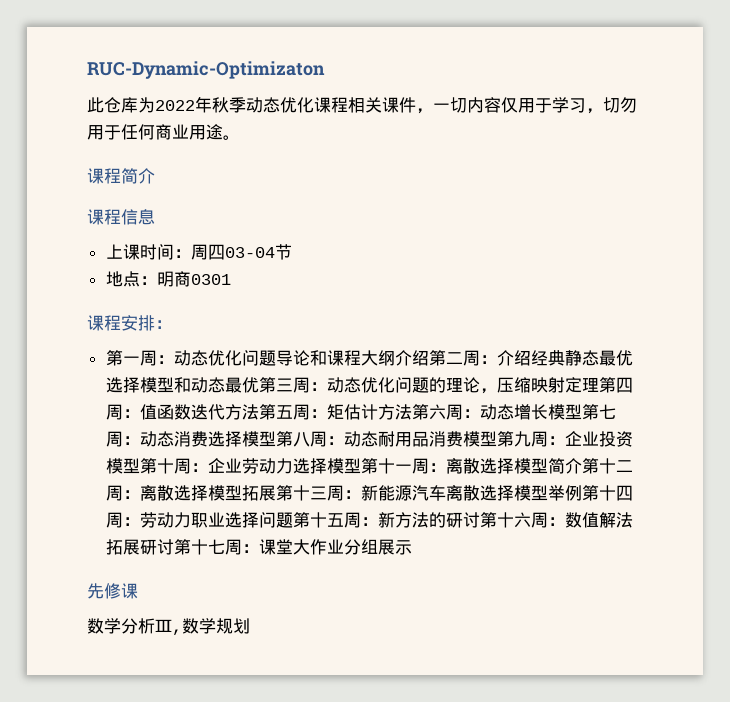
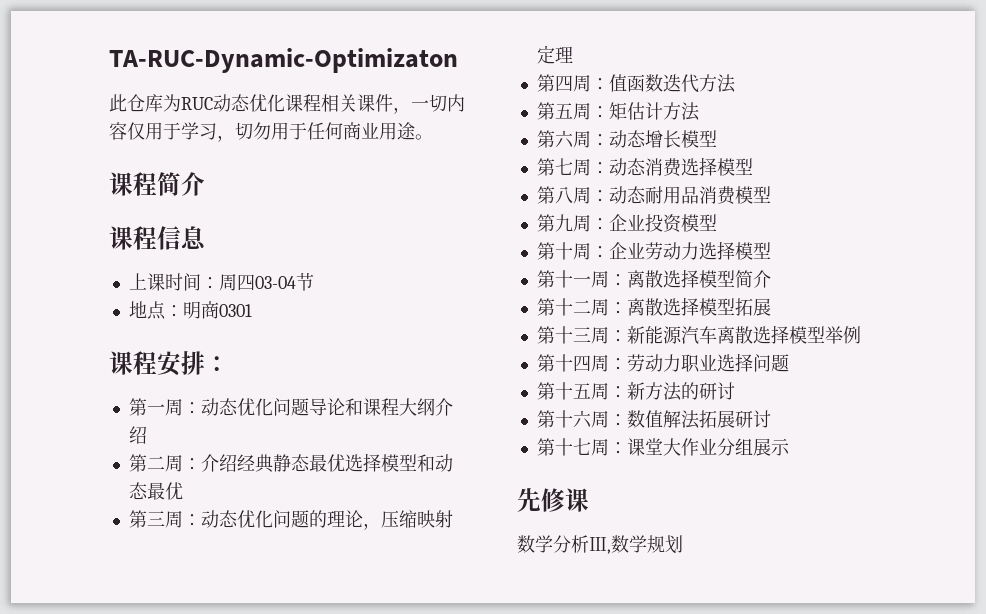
- RUC-Dynamic-Optimizaton
+ TA-RUC-Dynamic-Optimizaton
- 此仓库为2022年秋季动态优化课程相关课件，一切内容仅用于学习，切勿用于任何商业用途。
+ 此仓库为RUC动态优化课程相关课件，一切内容仅用于学习，切勿用于任何商业用途。
- 动态优化问题导论和课程大纲介绍第二周：
+ 动态优化问题导论和课程大纲介绍
+ 第二周：
- 介绍经典静态最优选择模型和动态最优第三周：
+ 介绍经典静态最优选择模型和动态最优
+ 第三周：
- 动态优化问题的理论，压缩映射定理第四周：
+ 动态优化问题的理论，压缩映射定理
+ 第四周：
- 值函数迭代方法第五周：
+ 值函数迭代方法
+ 第五周：
- 矩估计方法第六周：
+ 矩估计方法
+ 第六周：
- 动态增长模型第七周：
+ 动态增长模型
+ 第七周：
- 动态消费选择模型第八周：
+ 动态消费选择模型
+ 第八周：
- 动态耐用品消费模型第九周：
+ 动态耐用品消费模型
+ 第九周：
- 企业投资模型第十周：
+ 企业投资模型
+ 第十周：
- 企业劳动力选择模型第十一周：
+ 企业劳动力选择模型
+ 第十一周：
- 离散选择模型简介第十二周：
+ 离散选择模型简介
+ 第十二周：
- 离散选择模型拓展第十三周：
+ 离散选择模型拓展
+ 第十三周：
- 新能源汽车离散选择模型举例第十四周：
+ 新能源汽车离散选择模型举例
+ 第十四周：
- 劳动力职业选择问题第十五周：
+ 劳动力职业选择问题
+ 第十五周：
- 新方法的研讨第十六周：
+ 新方法的研讨
+ 第十六周：
- 数值解法拓展研讨第十七周：
+ 数值解法拓展研讨
+ 第十七周：

